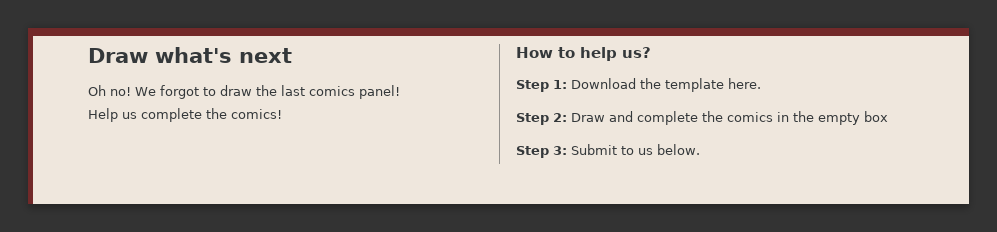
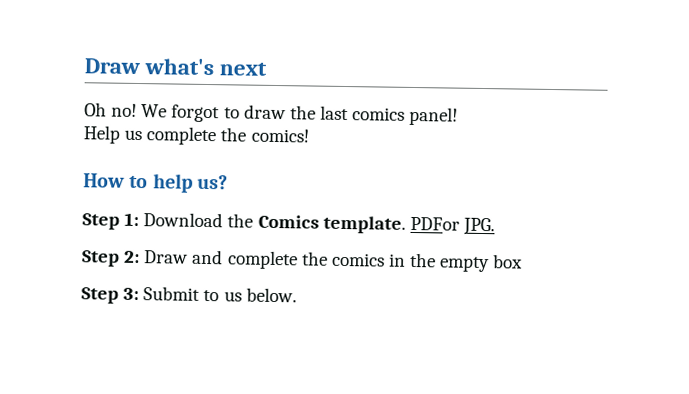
- Step 1: Download the template here.
+ Step 1: Download the Comics template. PDFor JPG.

